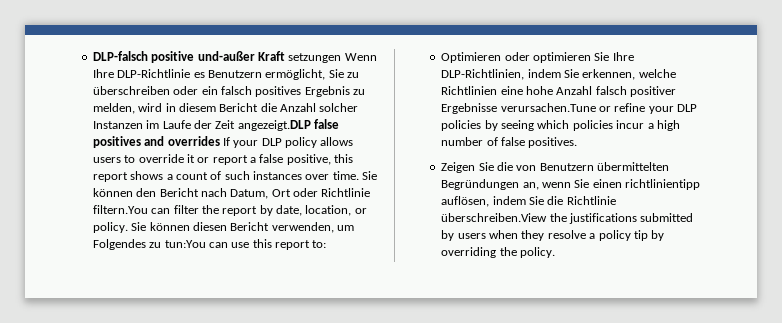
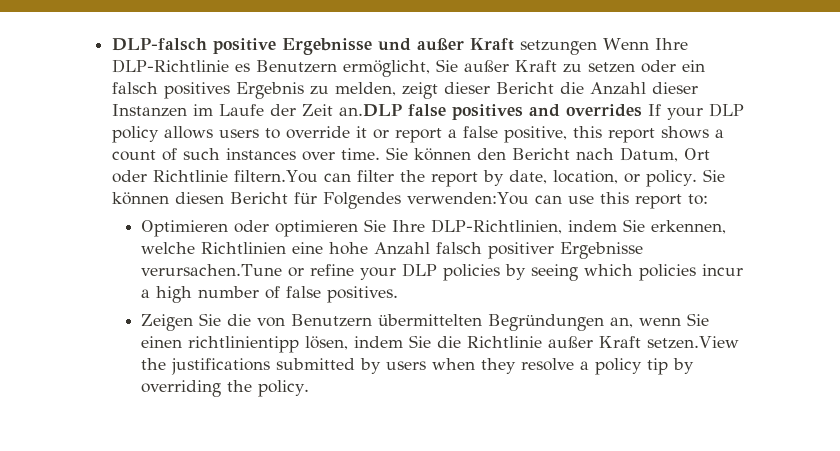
- DLP-falsch positive und-außer Kraft setzungen Wenn Ihre DLP-Richtlinie es Benutzern ermöglicht, Sie zu überschreiben oder ein falsch positives Ergebnis zu melden, wird in diesem Bericht die Anzahl solcher Instanzen im Laufe der Zeit angezeigt.DLP false positives and overrides If your DLP policy allows users to override it or report a false positive, this report shows a count of such instances over time.
+ DLP-falsch positive Ergebnisse und außer Kraft setzungen Wenn Ihre DLP-Richtlinie es Benutzern ermöglicht, Sie außer Kraft zu setzen oder ein falsch positives Ergebnis zu melden, zeigt dieser Bericht die Anzahl dieser Instanzen im Laufe der Zeit an.DLP false positives and overrides If your DLP policy allows users to override it or report a false positive, this report shows a count of such instances over time.
- Sie können diesen Bericht verwenden, um Folgendes zu tun:You can use this report to:
+ Sie können diesen Bericht für Folgendes verwenden:You can use this report to:
- Zeigen Sie die von Benutzern übermittelten Begründungen an, wenn Sie einen richtlinientipp auflösen, indem Sie die Richtlinie überschreiben.View the justifications submitted by users when they resolve a policy tip by overriding the policy.
+ Zeigen Sie die von Benutzern übermittelten Begründungen an, wenn Sie einen richtlinientipp lösen, indem Sie die Richtlinie außer Kraft setzen.View the justifications submitted by users when they resolve a policy tip by overriding the policy.

